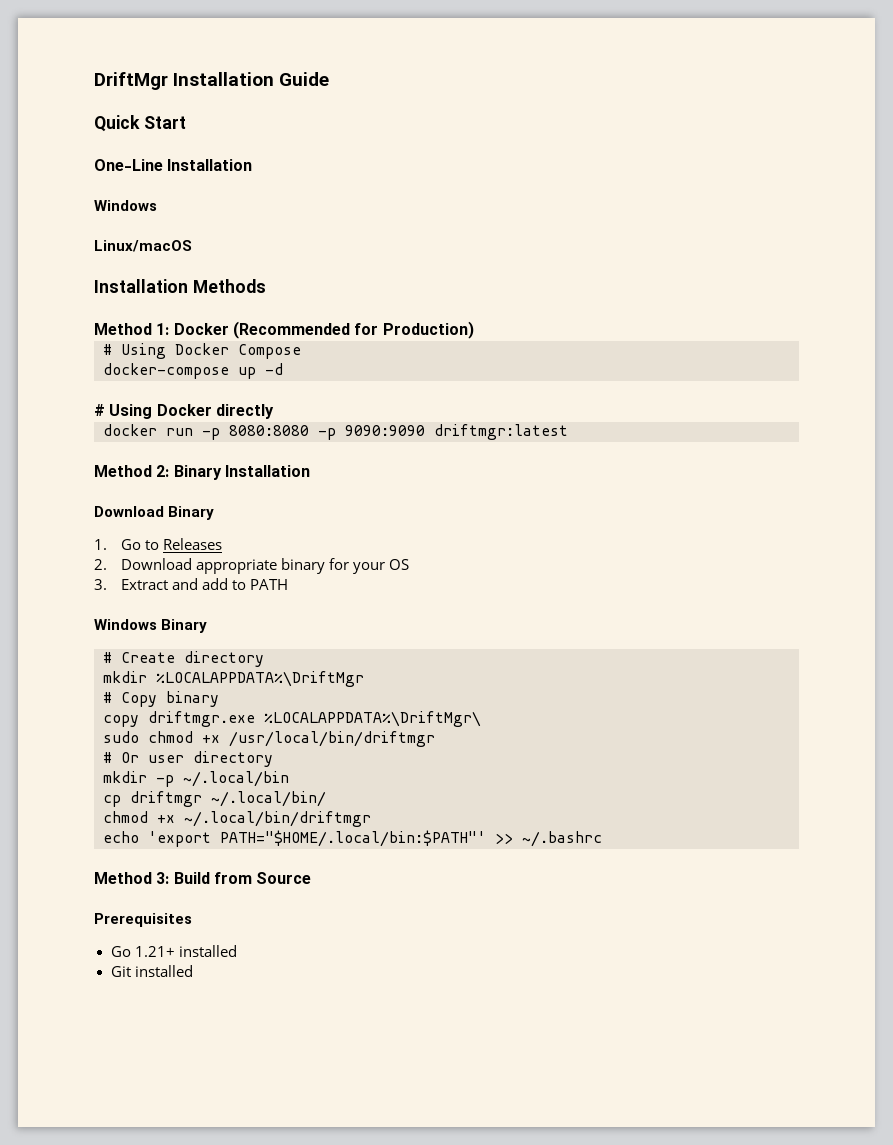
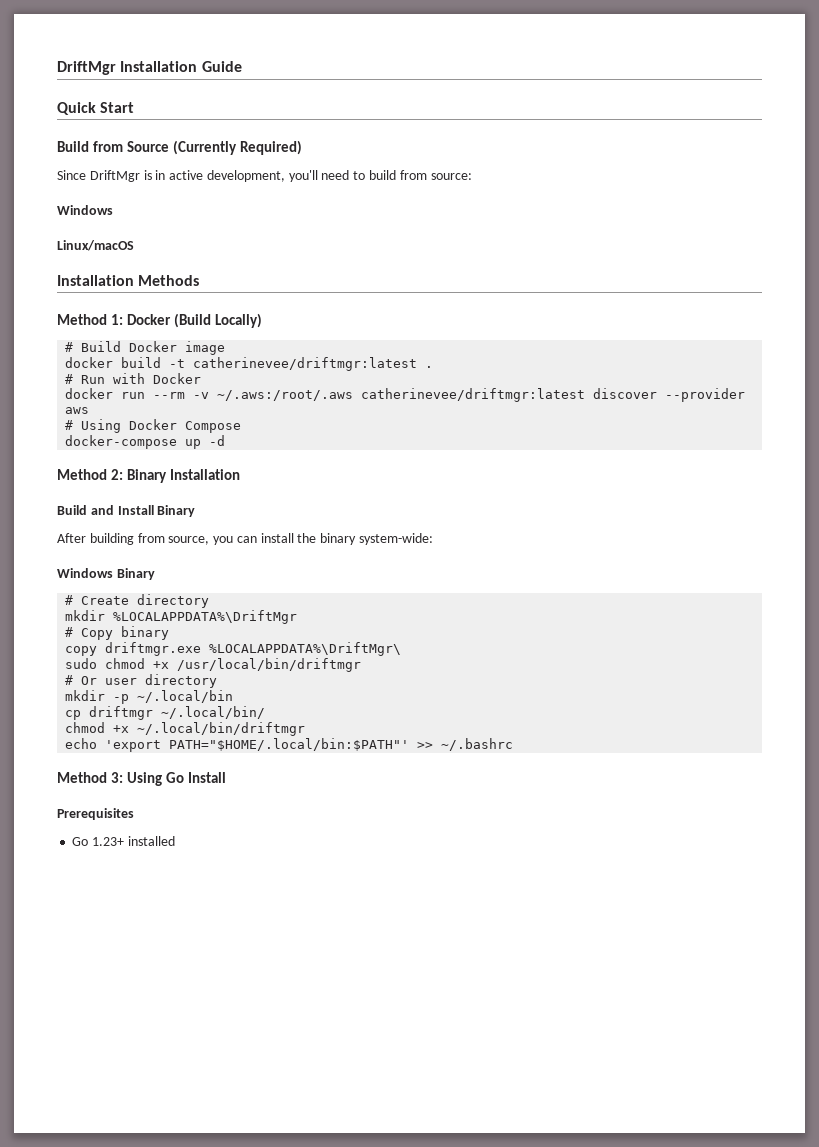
- One-Line Installation
+ Build from Source (Currently Required)
+ Since DriftMgr is in active development, you'll need to build from source:
- Method 1: Docker (Recommended for Production)
+ Method 1: Docker (Build Locally)
+ # Build Docker image
+ docker build -t catherinevee/driftmgr:latest .
+ # Run with Docker
+ docker run --rm -v ~/.aws:/root/.aws catherinevee/driftmgr:latest discover --provider aws
- # Using Docker directly
- docker run -p 8080:8080 -p 9090:9090 driftmgr:latest
  Method 2: Binary Installation
- Download Binary
- 1. Go to Releases
- 2. Download appropriate binary for your OS
- 3. Extract and add to PATH
+ Build and Install Binary
+ After building from source, you can install the binary system-wide:
- Method 3: Build from Source
+ Method 3: Using Go Install
- Go 1.21+ installed
- Git installed
+ Go 1.23+ installed

